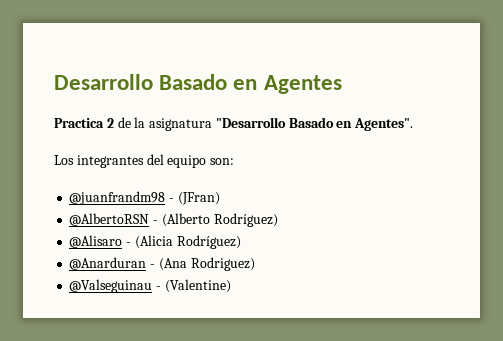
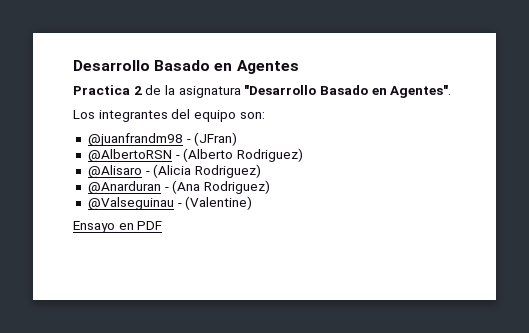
- @AlbertoRSN - (Alberto Rodríguez)
+ @AlbertoRSN - (Alberto Rodriguez)
- @Alisaro - (Alicia Rodríguez)
+ @Alisaro - (Alicia Rodriguez)
+ Ensayo en PDF

